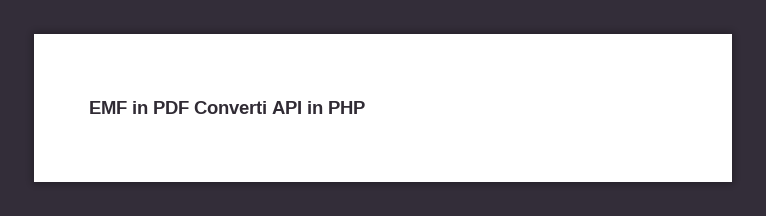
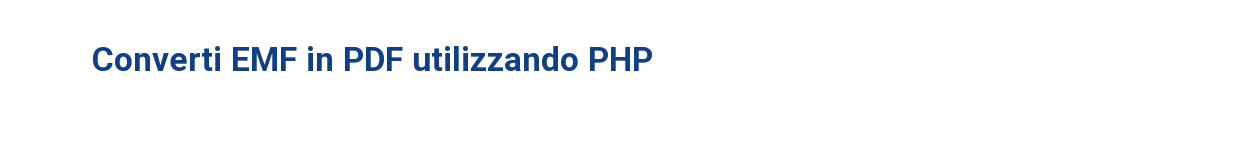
- EMF in PDF Converti API in PHP
+ Converti EMF in PDF utilizzando PHP

